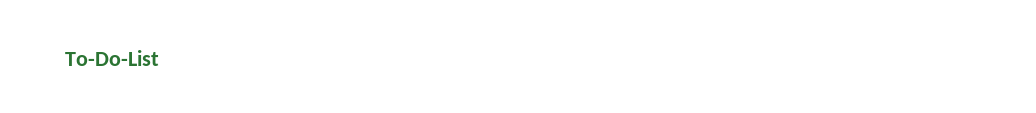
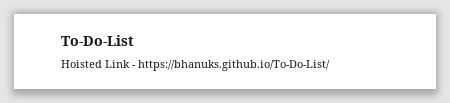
+ Hoisted Link - https://bhanuks.github.io/To-Do-List/

